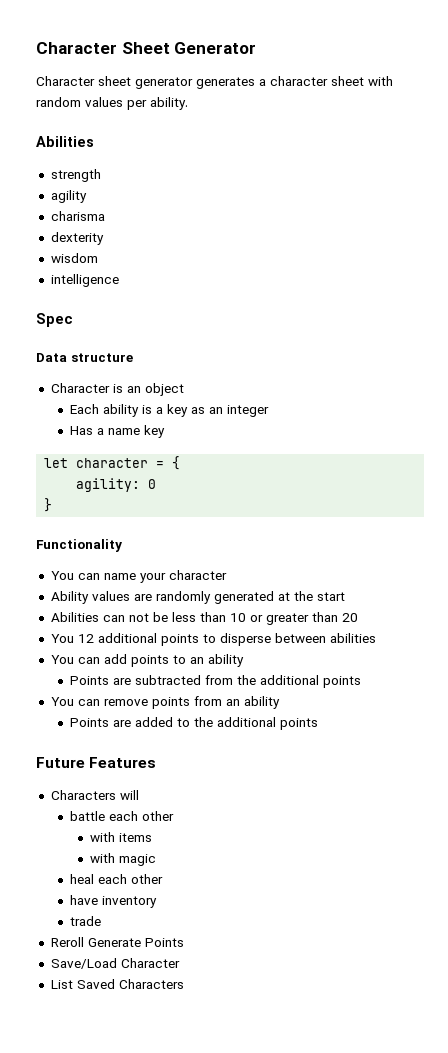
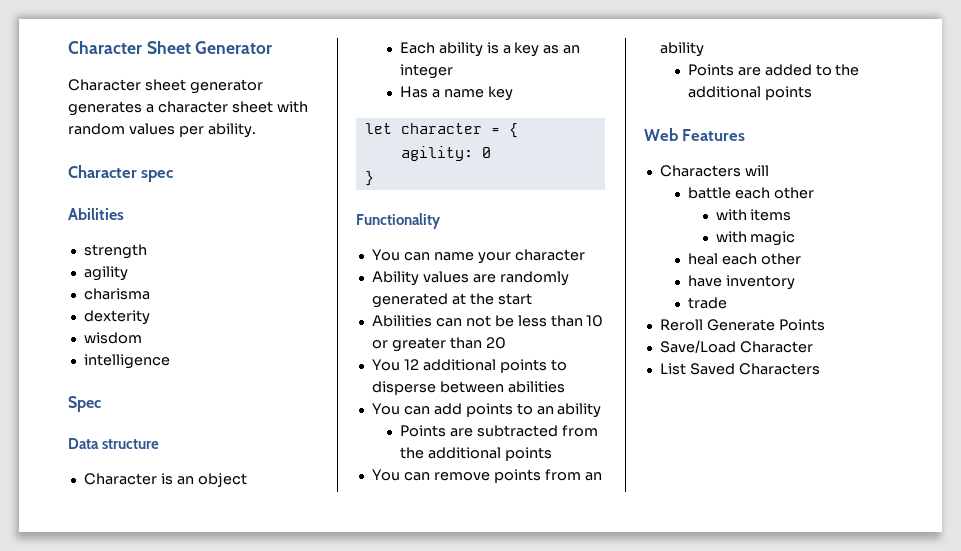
+ Character spec
- Future Features
+ Web Features

